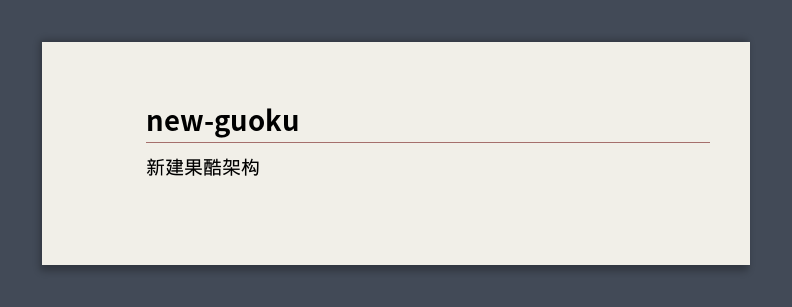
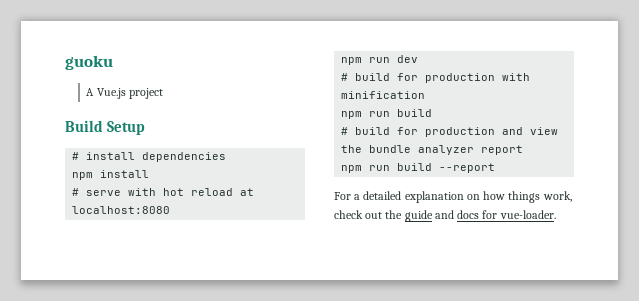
- new-guoku
- 新建果酷架构
+ guoku
+ A Vue.js project
+ Build Setup
+ # install dependencies
+ npm install
+ # serve with hot reload at localhost:8080
+ npm run dev
+ # build for production with minification
+ npm run build
+ # build for production and view the bundle analyzer report
+ npm run build --report
+ For a detailed explanation on how things work, check out the guide and docs for vue-loader.

